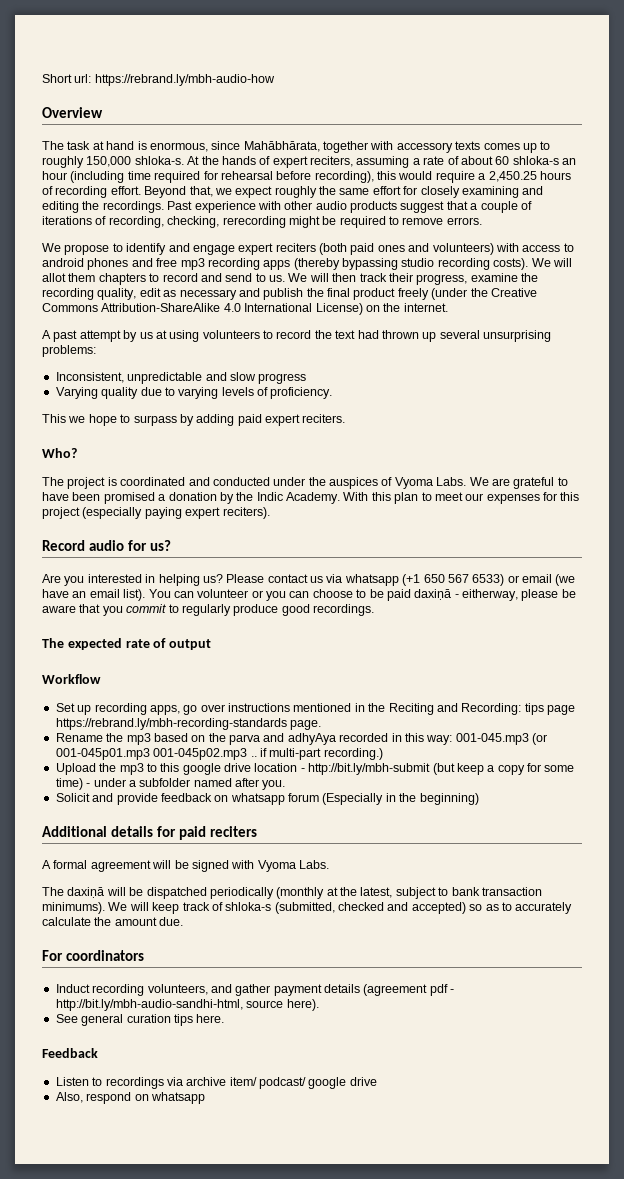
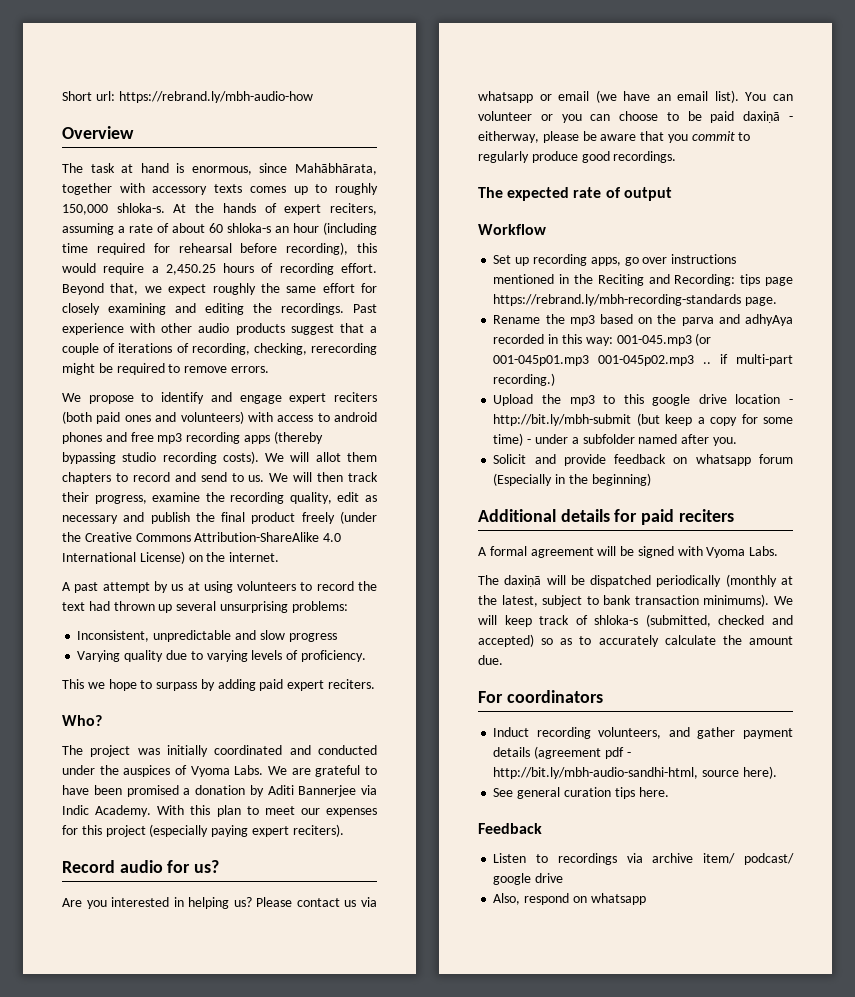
- The project is coordinated and conducted under the auspices of Vyoma Labs.
+ The project was initially coordinated and conducted under the auspices of Vyoma Labs.
- We are grateful to have been promised a donation by the Indic Academy.
+ We are grateful to have been promised a donation by Aditi Bannerjee via Indic Academy.
- Please contact us via whatsapp (+1 650 567 6533) or email (we have an email list).
+ Please contact us via whatsapp or email (we have an email list).

